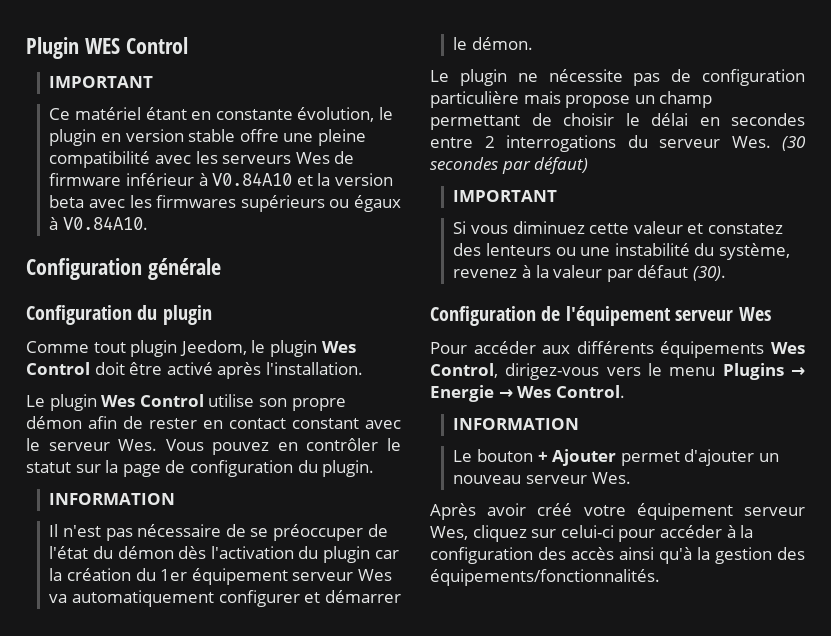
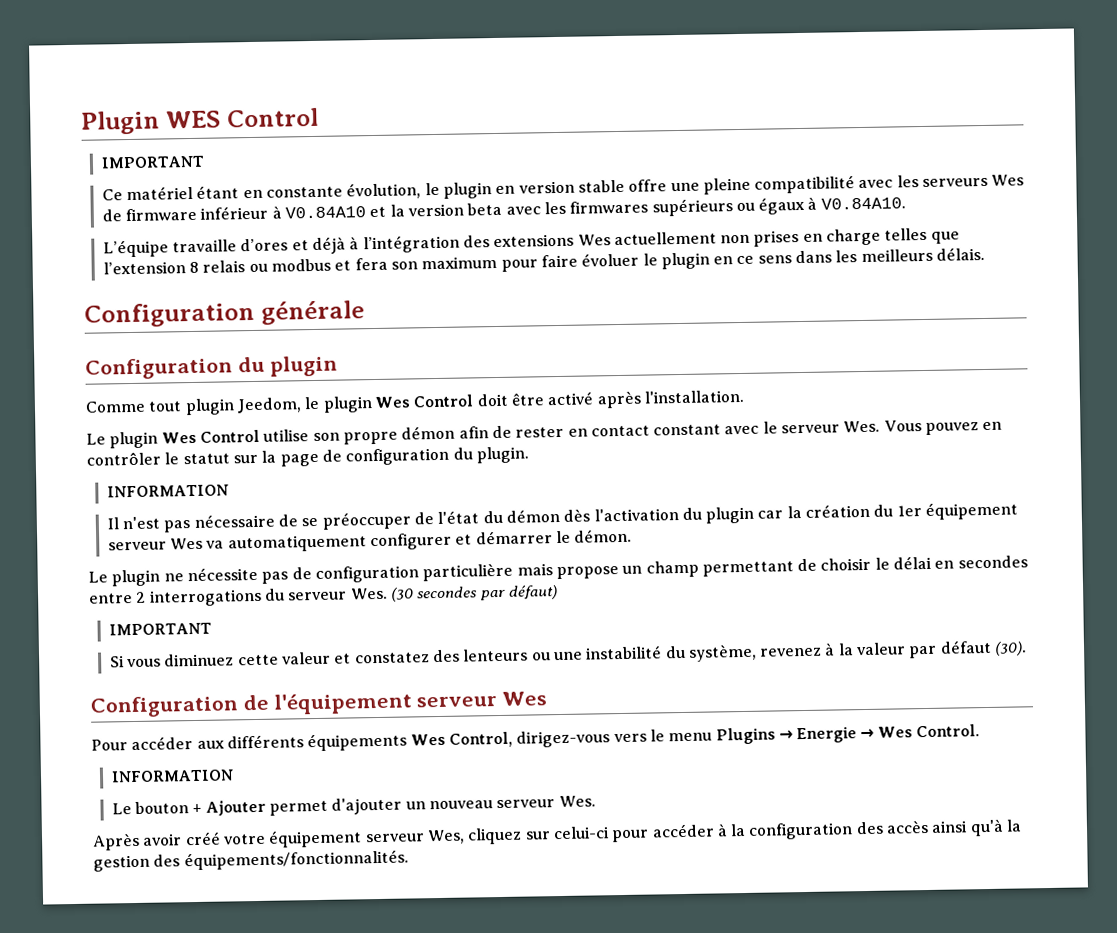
+ L’équipe travaille d’ores et déjà à l’intégration des extensions Wes actuellement non prises en charge telles que l’extension 8 relais ou modbus et fera son maximum pour faire évoluer le plugin en ce sens dans les meilleurs délais.

